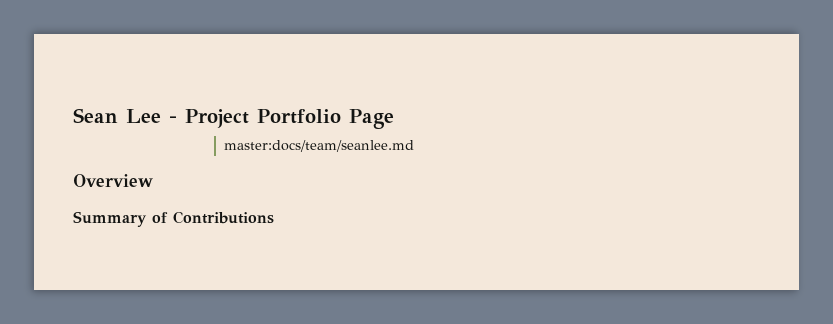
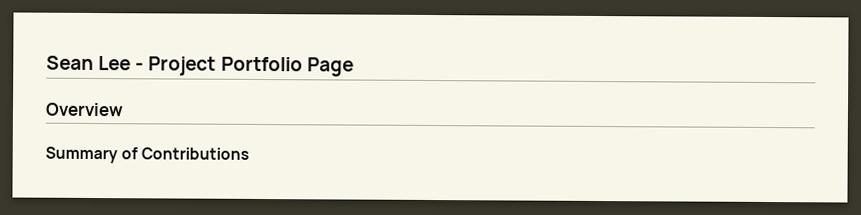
- master:docs/team/seanlee.md

